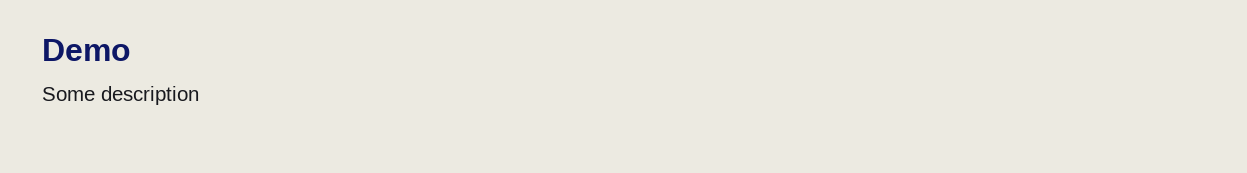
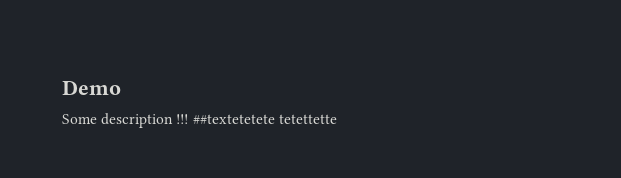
- Some description
+ Some description !!! ##textetetete tetettette

